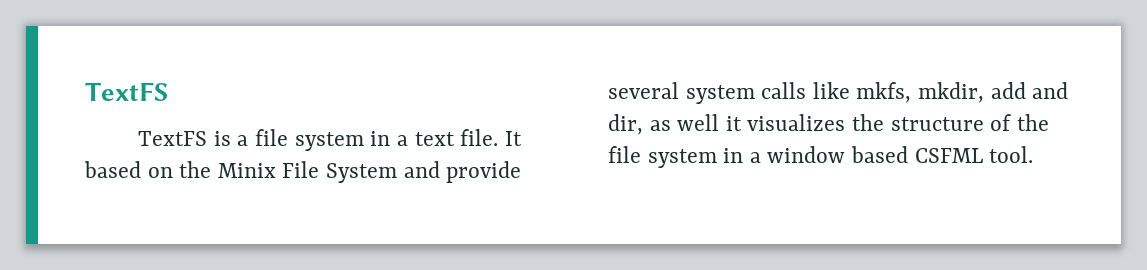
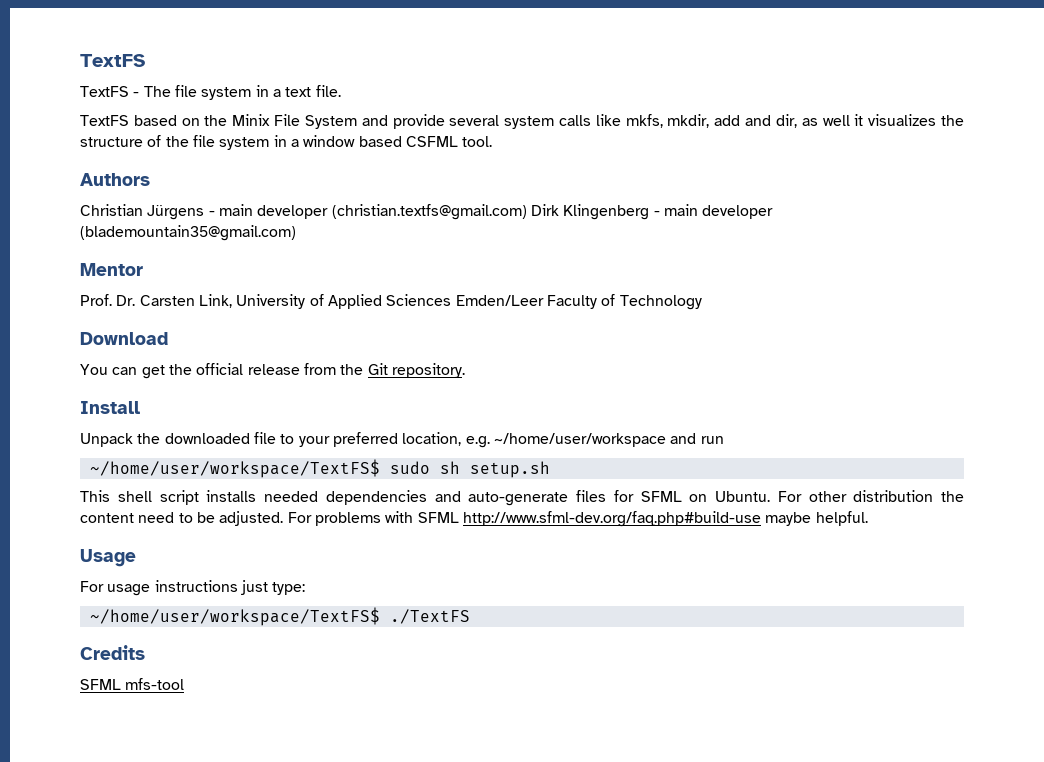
- TextFS is a file system in a text file. It based on the Minix File System and provide several system calls like mkfs, mkdir, add and dir, as well it visualizes the structure of the file system in a window based CSFML tool.
+ TextFS - The file system in a text file.
+ TextFS based on the Minix File System and provide several system calls like mkfs, mkdir, add and dir, as well it visualizes the structure of the file system in a window based CSFML tool.
+ Authors
+ Christian Jürgens - main developer (christian.textfs@gmail.com) Dirk Klingenberg - main developer (blademountain35@gmail.com)
+ Mentor
+ Prof. Dr. Carsten Link, University of Applied Sciences Emden/Leer Faculty of Technology
+ Download
+ You can get the official release from the Git repository.
+ Install
+ Unpack the downloaded file to your preferred location, e.g. ~/home/user/workspace and run
+ ~/home/user/workspace/TextFS$ sudo sh setup.sh
+ This shell script installs needed dependencies and auto-generate files for SFML on Ubuntu. For other distribution the content need to be adjusted. For problems with SFML http://www.sfml-dev.org/faq.php#build-use maybe helpful.
+ Usage
+ For usage instructions just type:
+ ~/home/user/workspace/TextFS$ ./TextFS
+ Credits
+ SFML mfs-tool

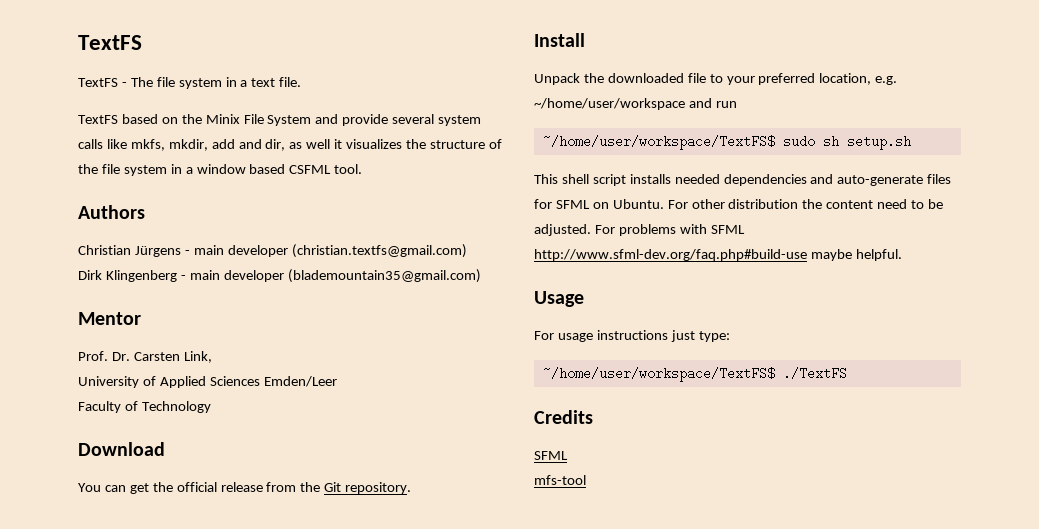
- Christian Jürgens - main developer (christian.textfs@gmail.com) Dirk Klingenberg - main developer (blademountain35@gmail.com)
+ Christian Jürgens - main developer (christian.textfs@gmail.com)
+ Dirk Klingenberg - main developer (blademountain35@gmail.com)
- Prof. Dr. Carsten Link, University of Applied Sciences Emden/Leer Faculty of Technology
+ Prof. Dr. Carsten Link,
+ University of Applied Sciences Emden/Leer
+ Faculty of Technology
  Credits
- SFML mfs-tool
+ SFML
+ mfs-tool

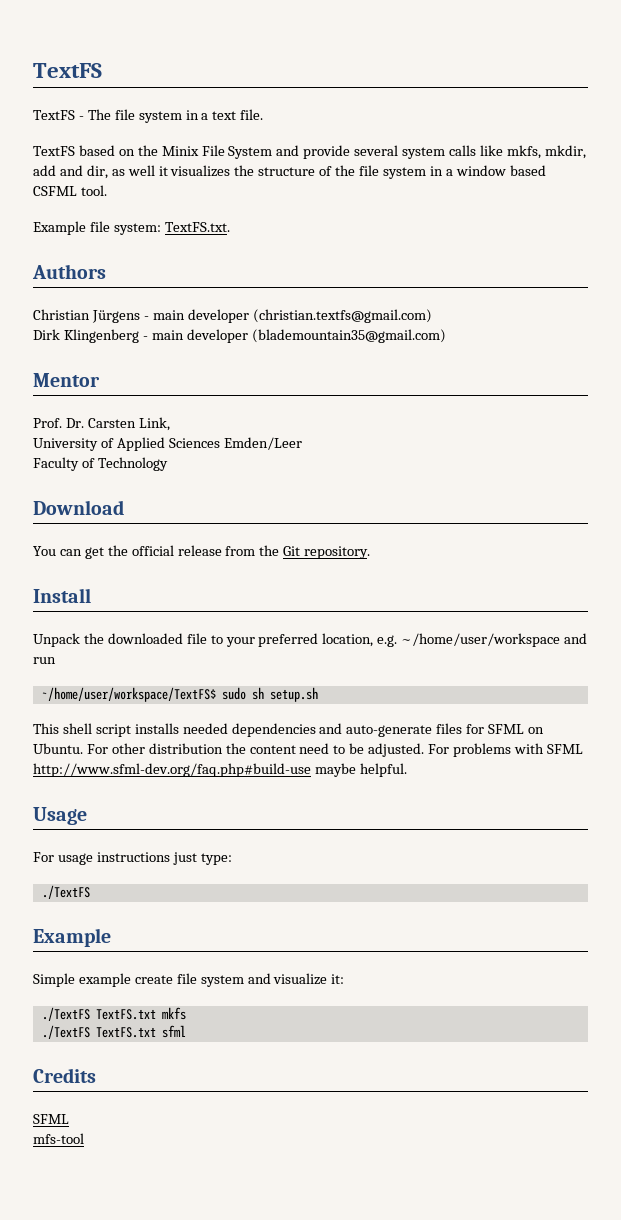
+ Example file system: TextFS.txt.
  For usage instructions just type:
- ~/home/user/workspace/TextFS$ ./TextFS
+ ./TextFS
+ Example
+ Simple example create file system and visualize it:
+ ./TextFS TextFS.txt mkfs
+ ./TextFS TextFS.txt sfml

